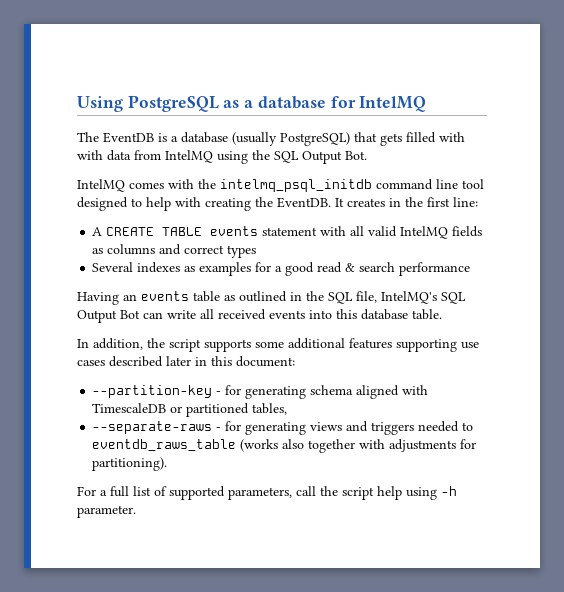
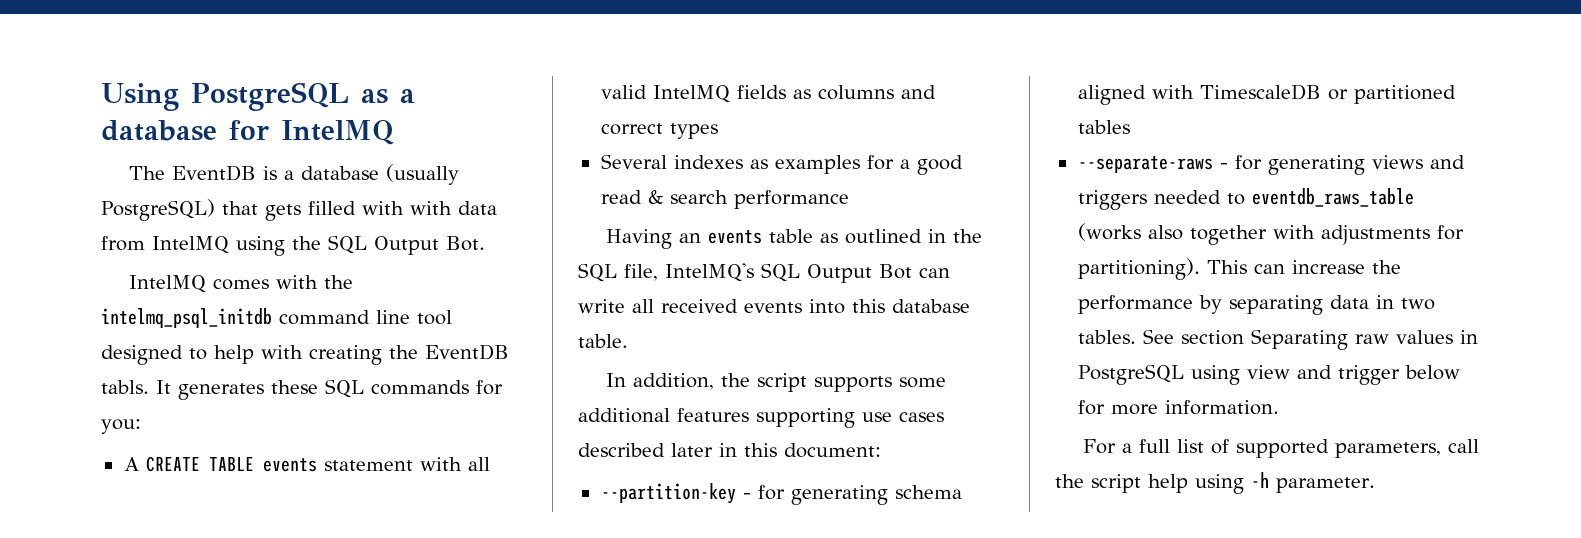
- IntelMQ comes with the intelmq_psql_initdb command line tool designed to help with creating the EventDB. It creates in the first line:
+ IntelMQ comes with the intelmq_psql_initdb command line tool designed to help with creating the EventDB tabls. It generates these SQL commands for you:
- --partition-key - for generating schema aligned with TimescaleDB or partitioned tables,
+ --partition-key - for generating schema aligned with TimescaleDB or partitioned tables
+ This can increase the performance by separating data in two tables. See section Separating raw values in PostgreSQL using view and trigger below for more information.

